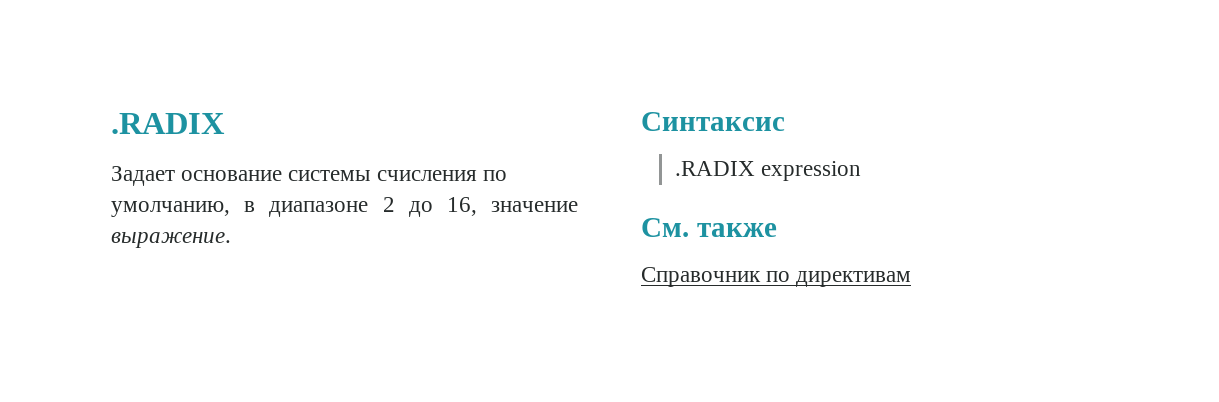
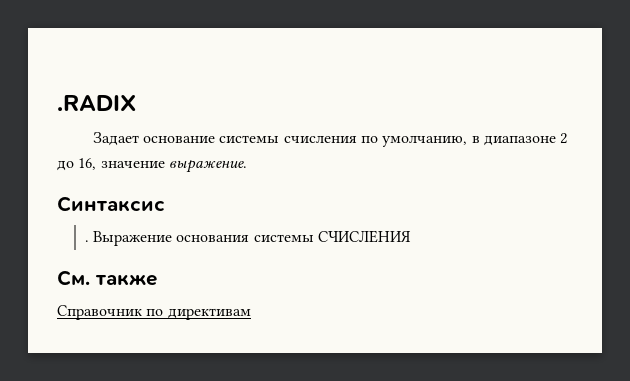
- .RADIX expression
+ . Выражение основания системы СЧИСЛЕНИЯ

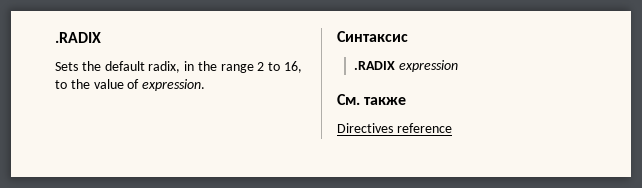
- Задает основание системы счисления по умолчанию, в диапазоне 2 до 16, значение выражение.
+ Sets the default radix, in the range 2 to 16, to the value of expression.
  Синтаксис
- . Выражение основания системы СЧИСЛЕНИЯ
+ .RADIX expression
- Справочник по директивам
+ Directives reference

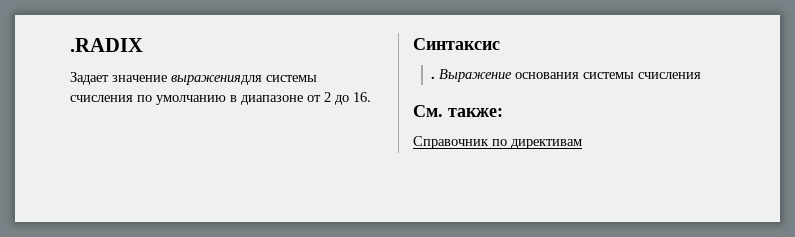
- Sets the default radix, in the range 2 to 16, to the value of expression.
+ Задает значение выражениядля системы счисления по умолчанию в диапазоне от 2 до 16.
  Синтаксис
- .RADIX expression
- См. также
- Directives reference
+ . Выражение основания системы счисления
+ См. также:
+ Справочник по директивам

